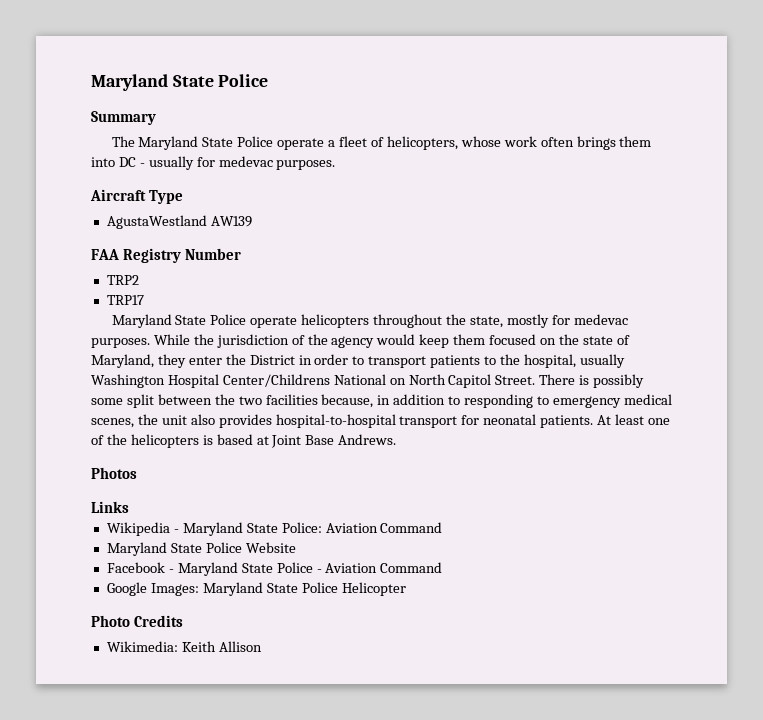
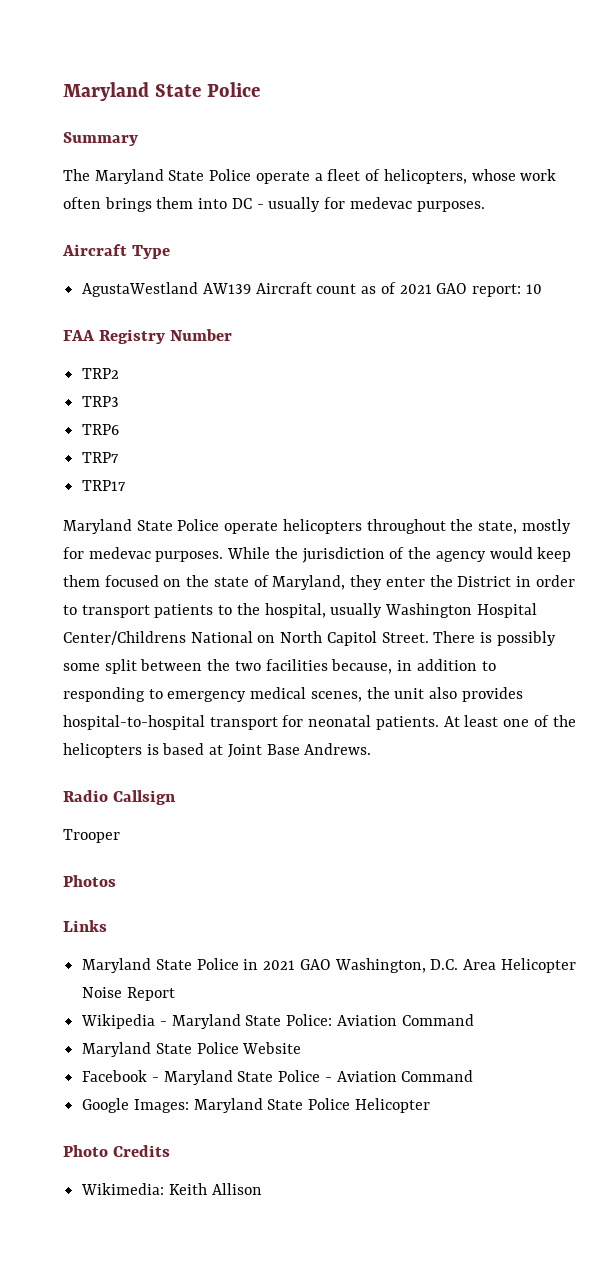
- AgustaWestland AW139
+ AgustaWestland AW139 Aircraft count as of 2021 GAO report: 10
+ TRP3
+ TRP6
+ TRP7
+ Radio Callsign
+ Trooper
+ Maryland State Police in 2021 GAO Washington, D.C. Area Helicopter Noise Report

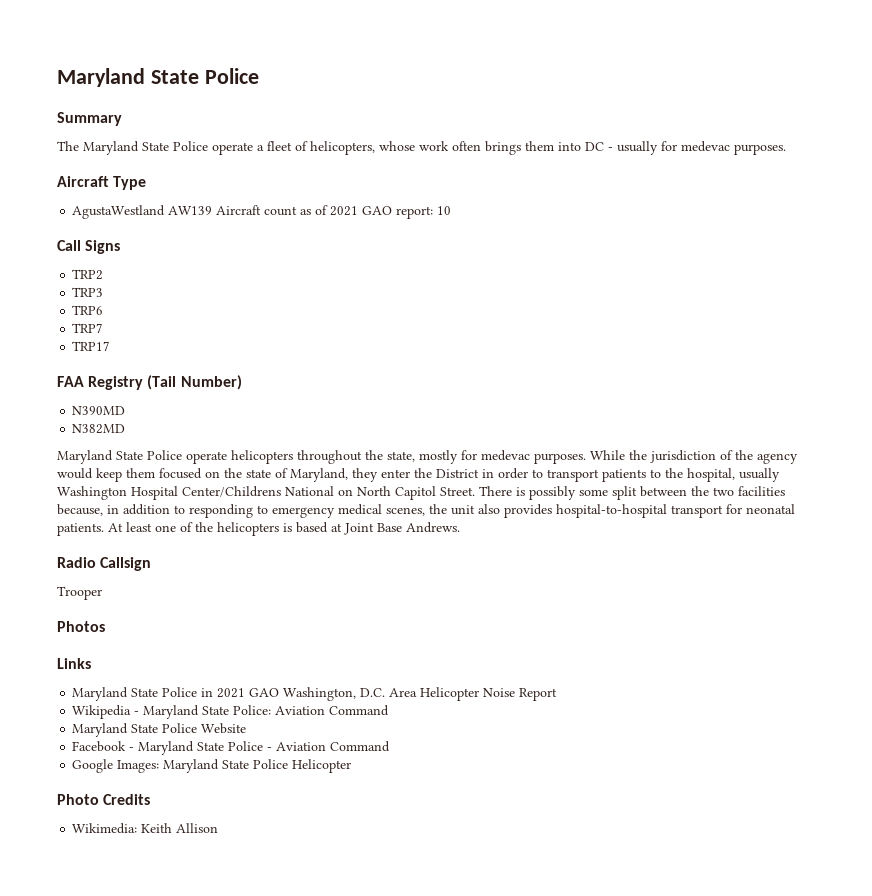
- FAA Registry Number
+ Call Signs
+ FAA Registry (Tail Number)
+ N390MD
+ N382MD

